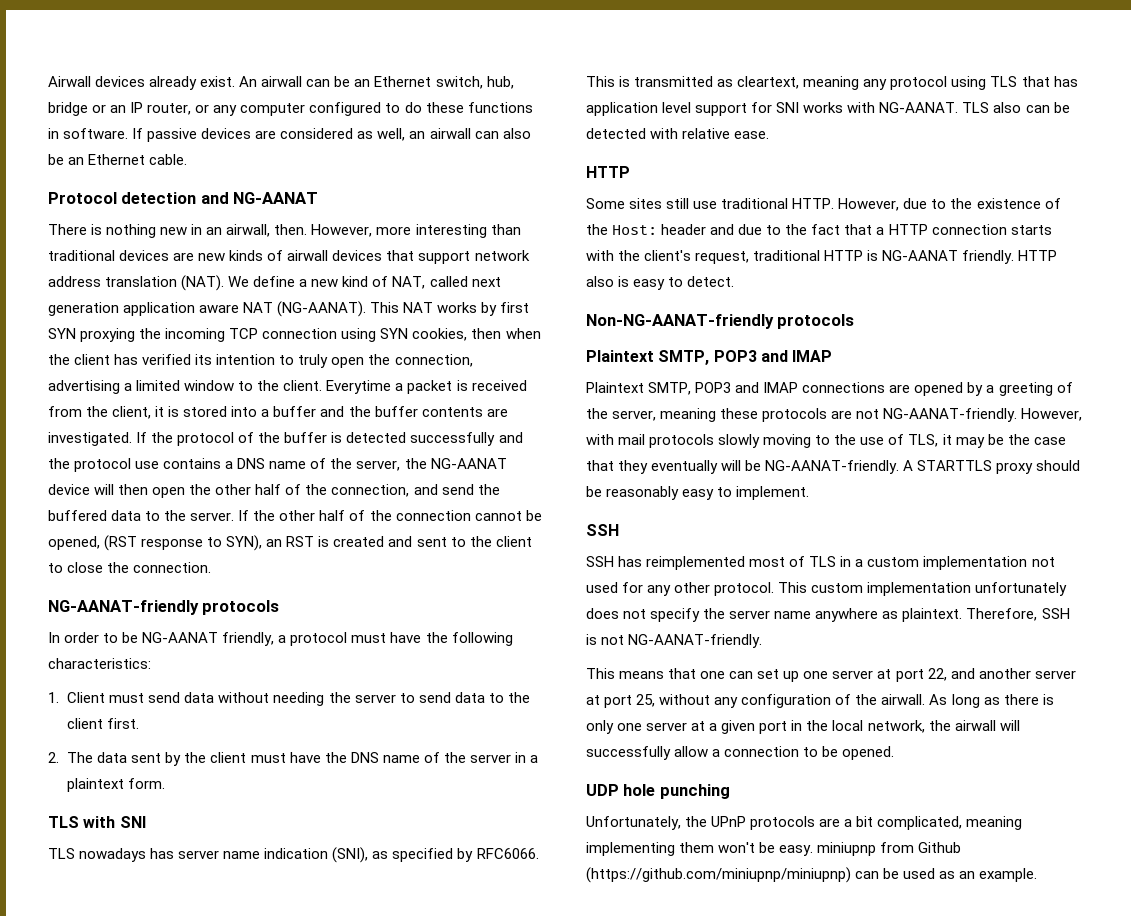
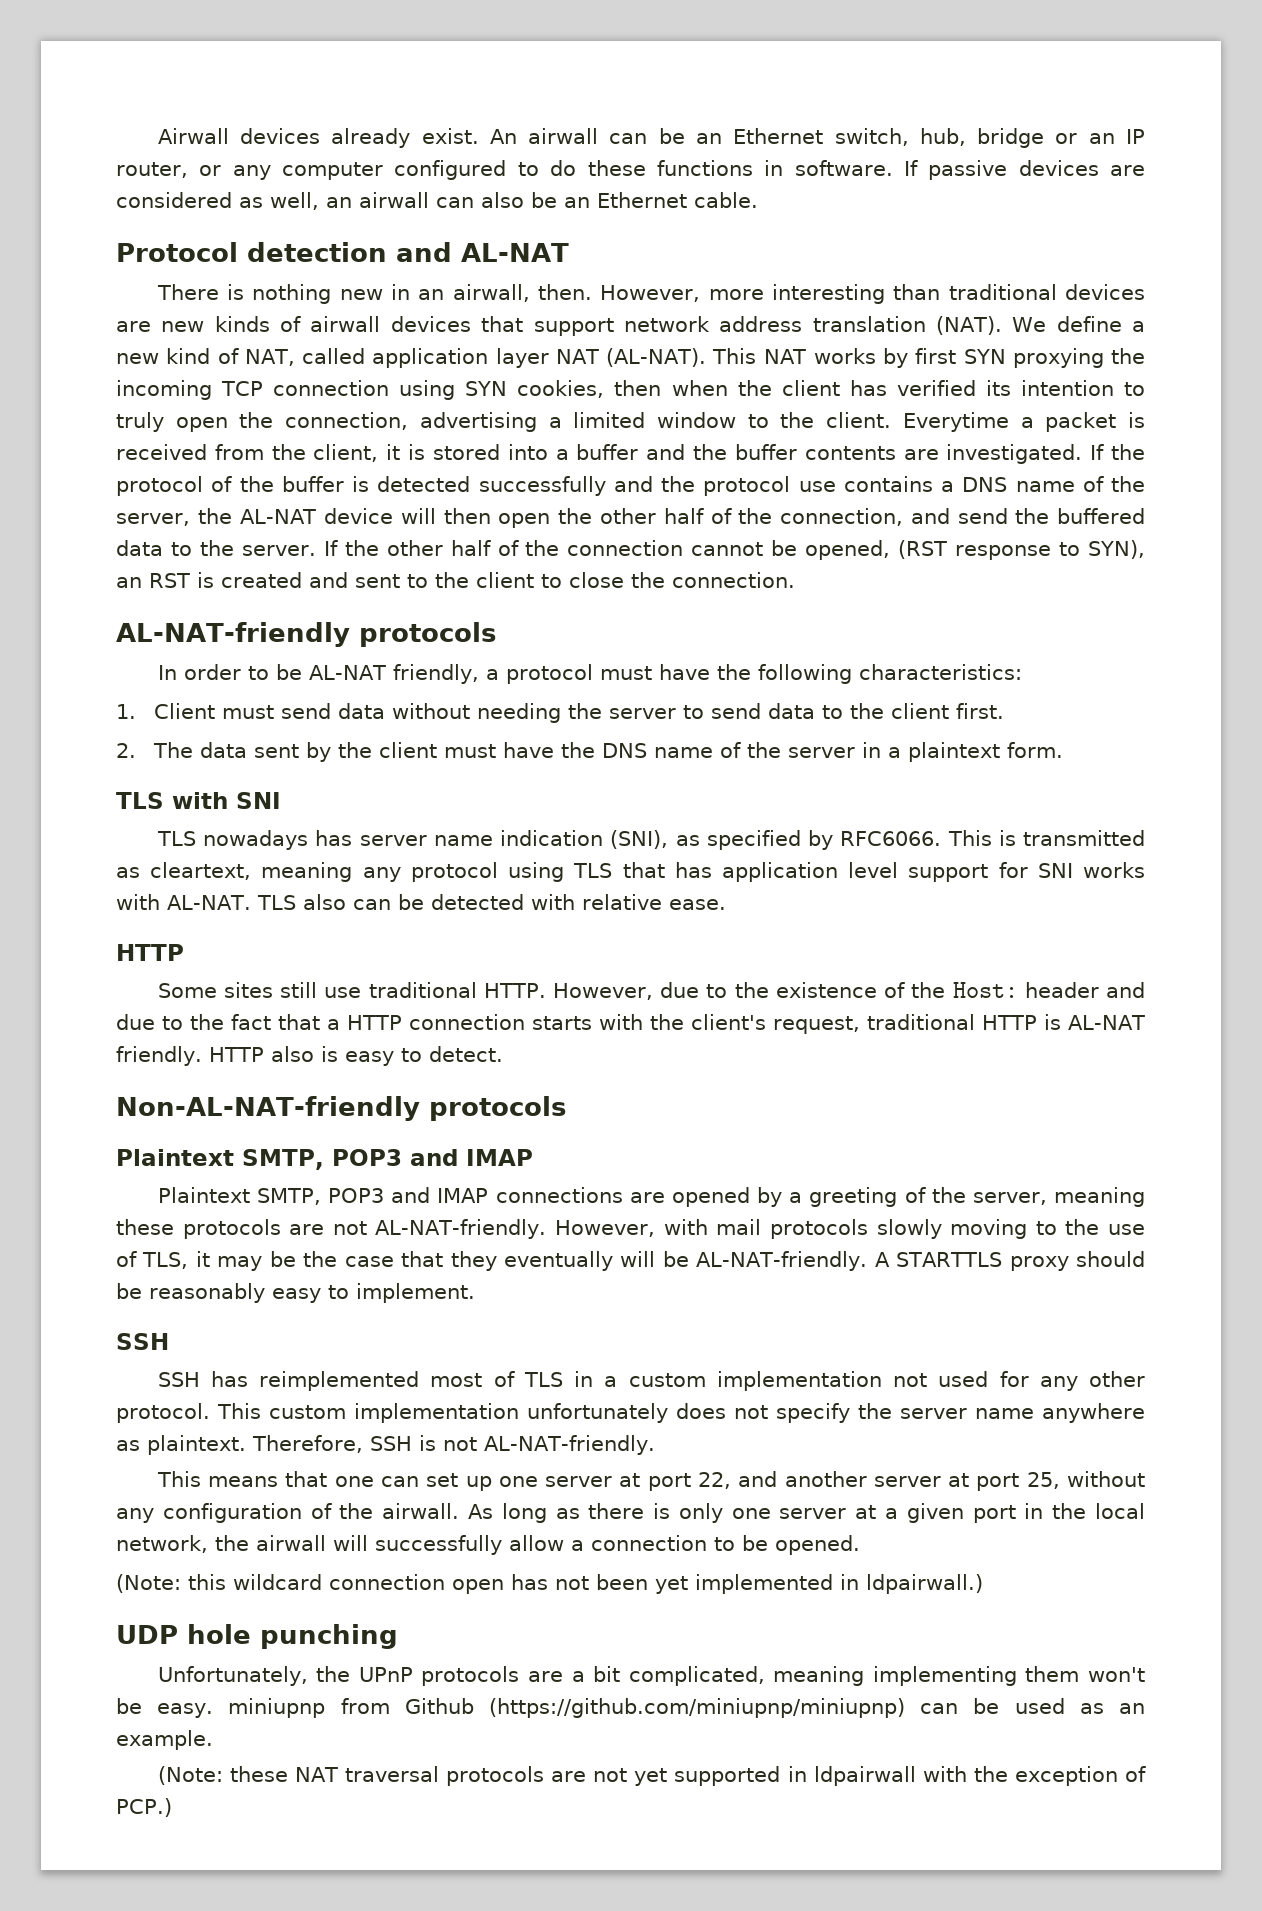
- Protocol detection and NG-AANAT
+ Protocol detection and AL-NAT
- We define a new kind of NAT, called next generation application aware NAT (NG-AANAT).
+ We define a new kind of NAT, called application layer NAT (AL-NAT).
- If the protocol of the buffer is detected successfully and the protocol use contains a DNS name of the server, the NG-AANAT device will then open the other half of the connection, and send the buffered data to the server.
+ If the protocol of the buffer is detected successfully and the protocol use contains a DNS name of the server, the AL-NAT device will then open the other half of the connection, and send the buffered data to the server.
- NG-AANAT-friendly protocols
+ AL-NAT-friendly protocols
- In order to be NG-AANAT friendly, a protocol must have the following characteristics:
+ In order to be AL-NAT friendly, a protocol must have the following characteristics:
- This is transmitted as cleartext, meaning any protocol using TLS that has application level support for SNI works with NG-AANAT.
+ This is transmitted as cleartext, meaning any protocol using TLS that has application level support for SNI works with AL-NAT.
- However, due to the existence of the Host: header and due to the fact that a HTTP connection starts with the client's request, traditional HTTP is NG-AANAT friendly.
+ However, due to the existence of the Host: header and due to the fact that a HTTP connection starts with the client's request, traditional HTTP is AL-NAT friendly.
- Non-NG-AANAT-friendly protocols
+ Non-AL-NAT-friendly protocols
- Plaintext SMTP, POP3 and IMAP connections are opened by a greeting of the server, meaning these protocols are not NG-AANAT-friendly.
+ Plaintext SMTP, POP3 and IMAP connections are opened by a greeting of the server, meaning these protocols are not AL-NAT-friendly.
- However, with mail protocols slowly moving to the use of TLS, it may be the case that they eventually will be NG-AANAT-friendly.
+ However, with mail protocols slowly moving to the use of TLS, it may be the case that they eventually will be AL-NAT-friendly.
- Therefore, SSH is not NG-AANAT-friendly.
+ Therefore, SSH is not AL-NAT-friendly.
+ (Note: this wildcard connection open has not been yet implemented in ldpairwall.)
+ (Note: these NAT traversal protocols are not yet supported in ldpairwall with the exception of PCP.)

